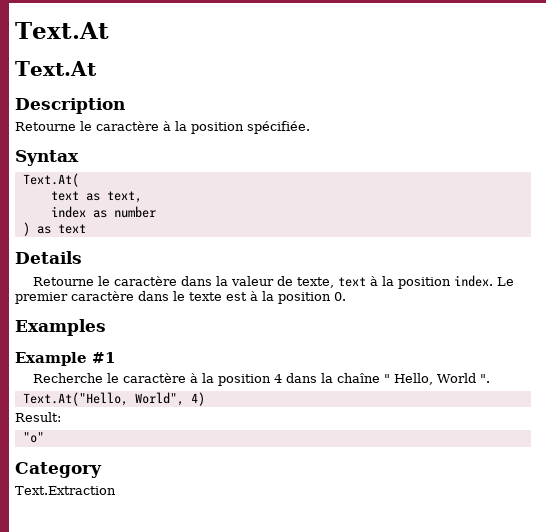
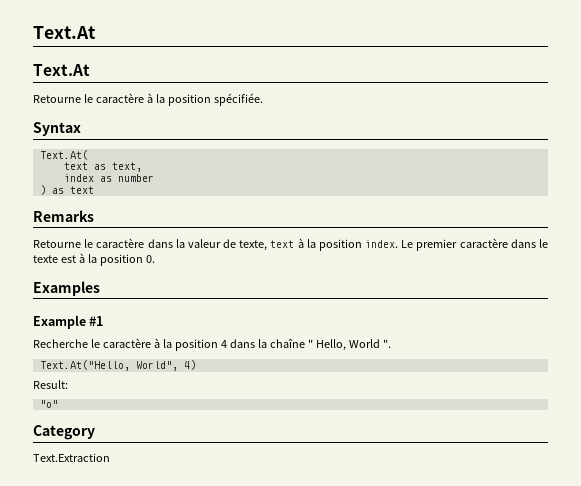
- Description
- Details
+ Remarks

